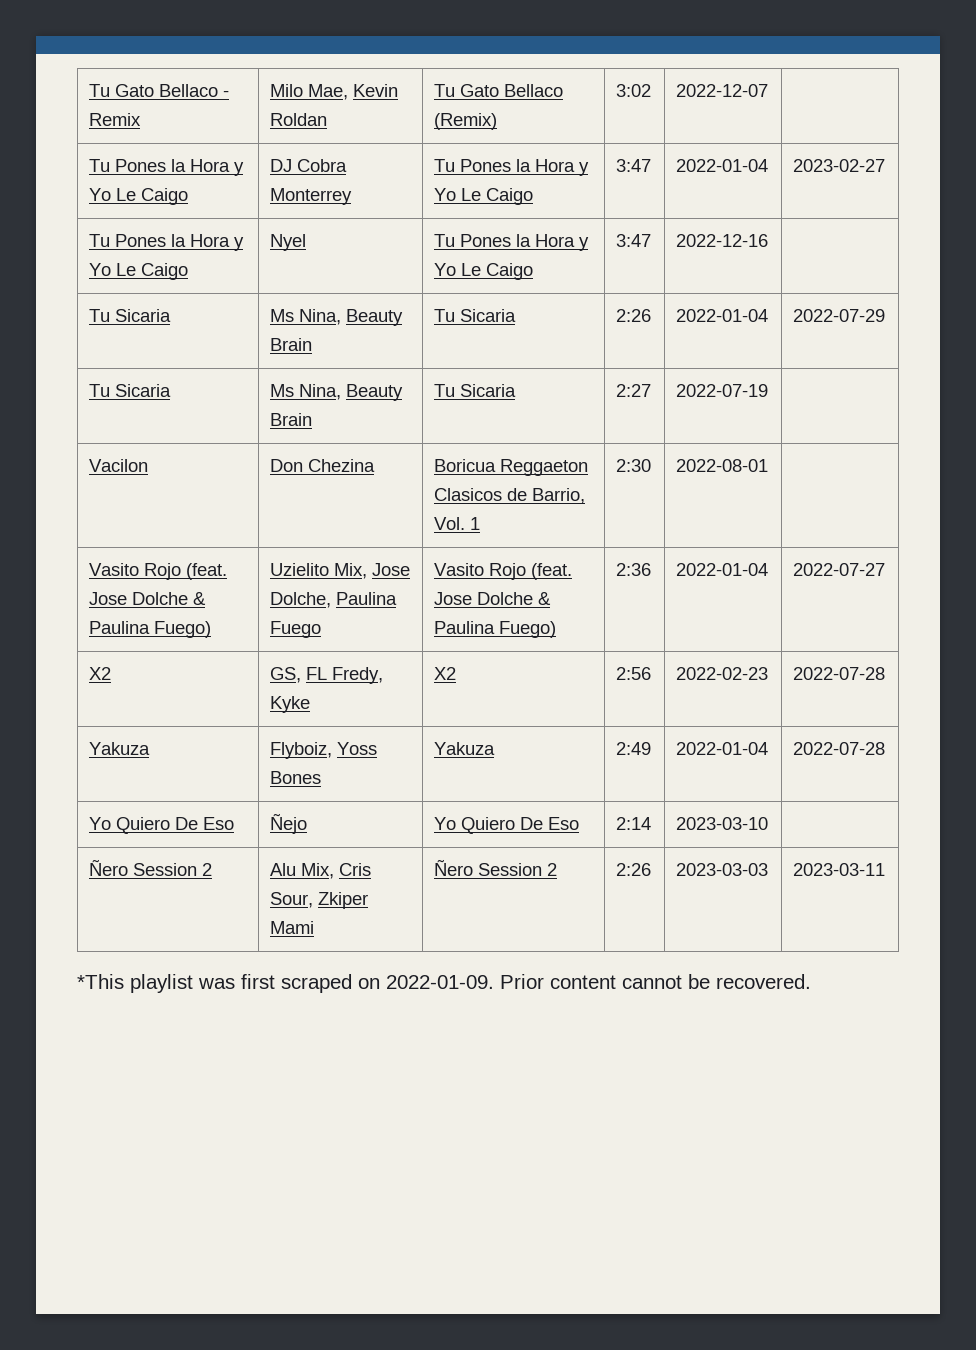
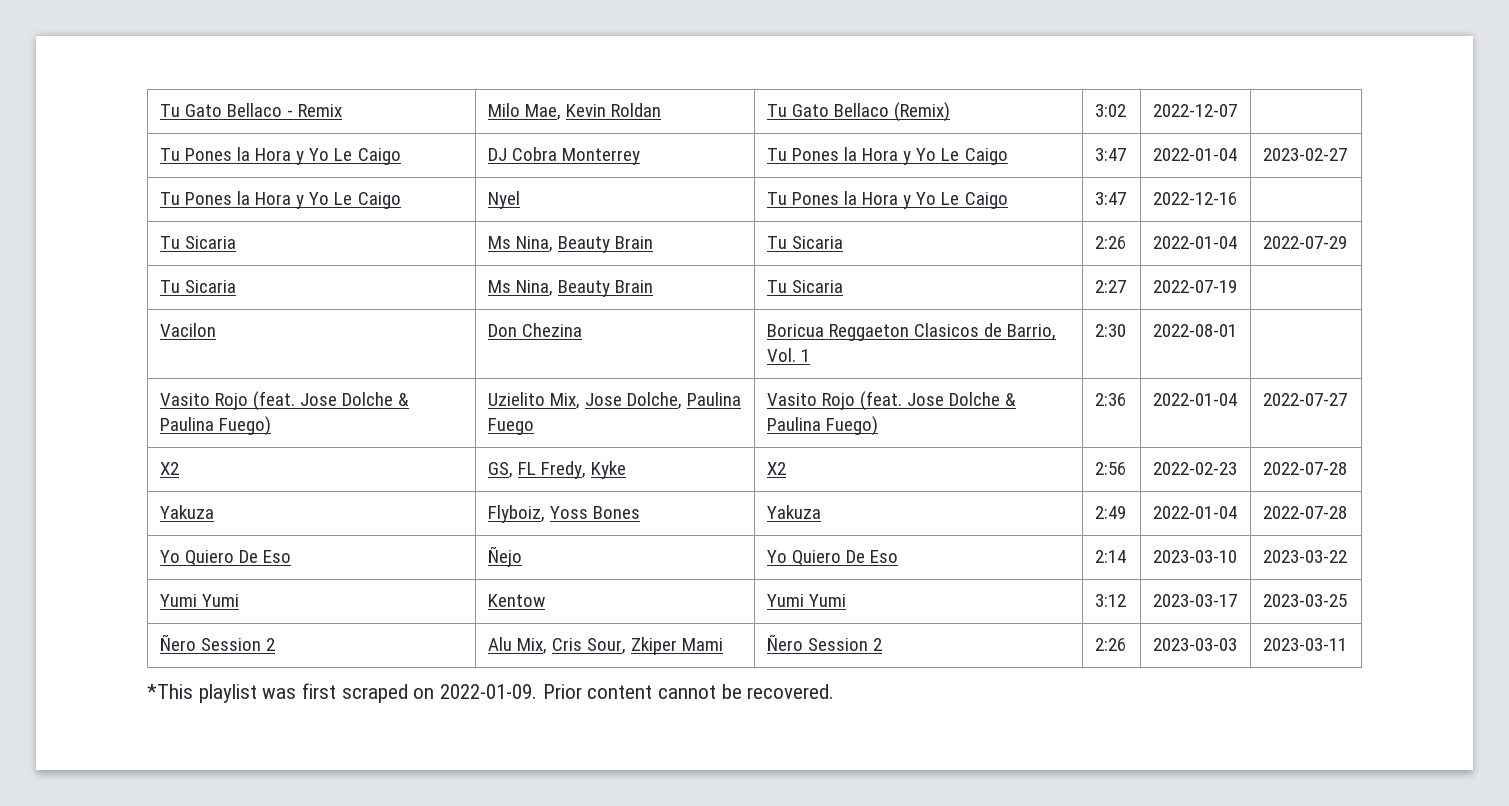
- Yo Quiero De Eso | Ñejo | Yo Quiero De Eso | 2:14 | 2023-03-10 |
+ Yo Quiero De Eso | Ñejo | Yo Quiero De Eso | 2:14 | 2023-03-10 | 2023-03-22
+ Yumi Yumi | Kentow | Yumi Yumi | 3:12 | 2023-03-17 | 2023-03-25

